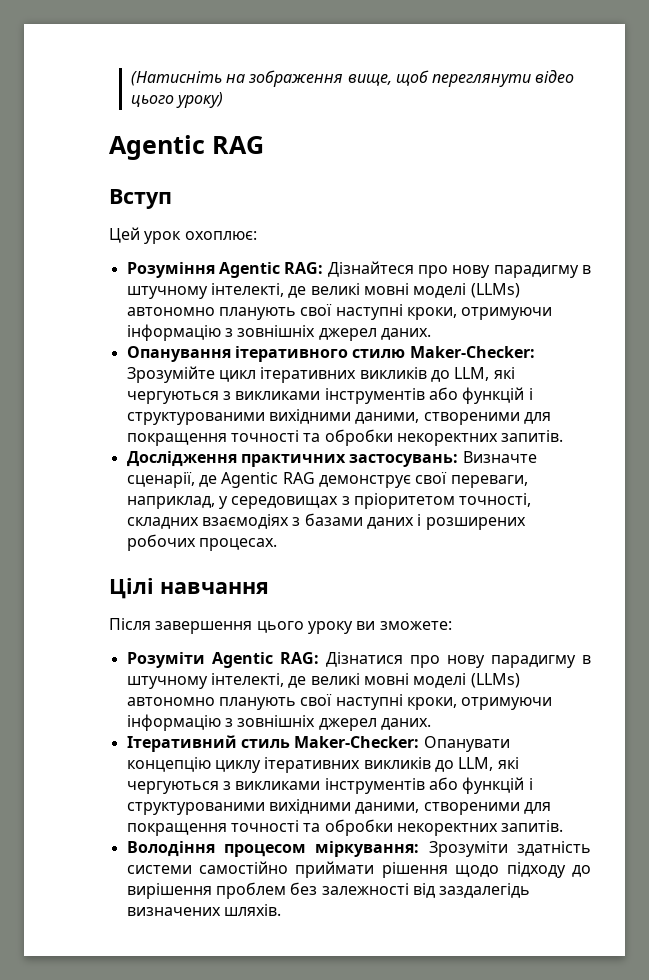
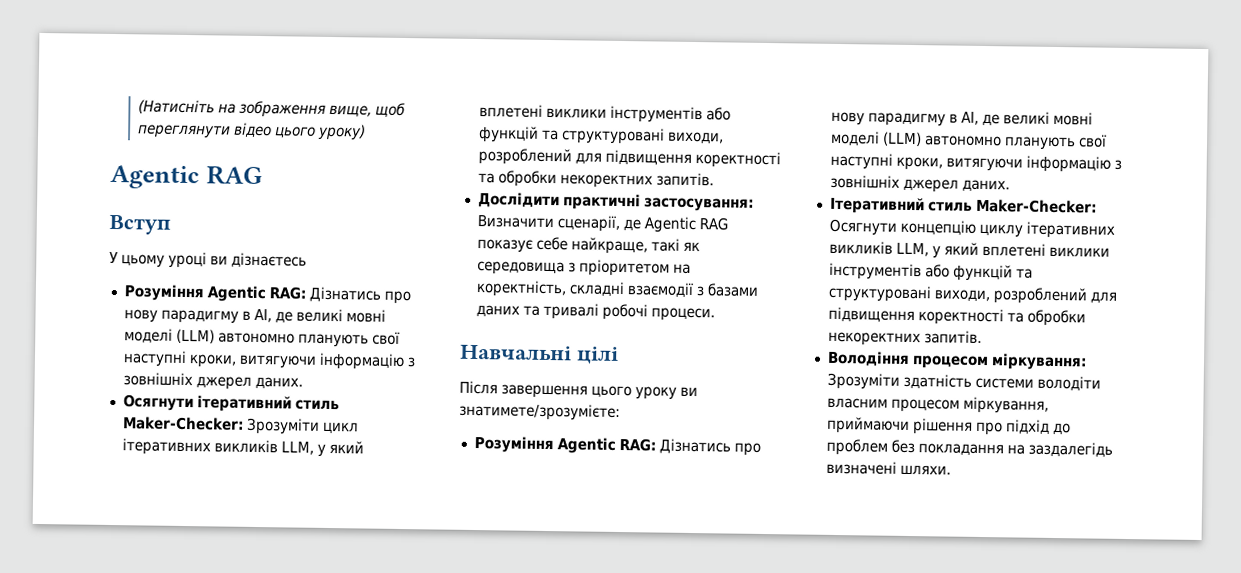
- Цей урок охоплює:
- Розуміння Agentic RAG: Дізнайтеся про нову парадигму в штучному інтелекті, де великі мовні моделі (LLMs) автономно планують свої наступні кроки, отримуючи інформацію з зовнішніх джерел даних.
- Опанування ітеративного стилю Maker-Checker: Зрозумійте цикл ітеративних викликів до LLM, які чергуються з викликами інструментів або функцій і структурованими вихідними даними, створеними для покращення точності та обробки некоректних запитів.
- Дослідження практичних застосувань: Визначте сценарії, де Agentic RAG демонструє свої переваги, наприклад, у середовищах з пріоритетом точності, складних взаємодіях з базами даних і розширених робочих процесах.
- Цілі навчання
+ У цьому уроці ви дізнаєтесь
+ Розуміння Agentic RAG: Дізнатись про нову парадигму в AI, де великі мовні моделі (LLM) автономно планують свої наступні кроки, витягуючи інформацію з зовнішніх джерел даних.
+ Осягнути ітеративний стиль Maker-Checker: Зрозуміти цикл ітеративних викликів LLM, у який вплетені виклики інструментів або функцій та структуровані виходи, розроблений для підвищення коректності та обробки некоректних запитів.
+ Дослідити практичні застосування: Визначити сценарії, де Agentic RAG показує себе найкраще, такі як середовища з пріоритетом на коректність, складні взаємодії з базами даних та тривалі робочі процеси.
+ Навчальні цілі
- Після завершення цього уроку ви зможете:
- Розуміти Agentic RAG: Дізнатися про нову парадигму в штучному інтелекті, де великі мовні моделі (LLMs) автономно планують свої наступні кроки, отримуючи інформацію з зовнішніх джерел даних.
+ Після завершення цього уроку ви знатимете/зрозумієте:
+ Розуміння Agentic RAG: Дізнатись про нову парадигму в AI, де великі мовні моделі (LLM) автономно планують свої наступні кроки, витягуючи інформацію з зовнішніх джерел даних.
- Ітеративний стиль Maker-Checker: Опанувати концепцію циклу ітеративних викликів до LLM, які чергуються з викликами інструментів або функцій і структурованими вихідними даними, створеними для покращення точності та обробки некоректних запитів.
+ Ітеративний стиль Maker-Checker: Осягнути концепцію циклу ітеративних викликів LLM, у який вплетені виклики інструментів або функцій та структуровані виходи, розроблений для підвищення коректності та обробки некоректних запитів.
- Володіння процесом міркування: Зрозуміти здатність системи самостійно приймати рішення щодо підходу до вирішення проблем без залежності від заздалегідь визначених шляхів.
+ Володіння процесом міркування: Зрозуміти здатність системи володіти власним процесом міркування, приймаючи рішення про підхід до проблем без покладання на заздалегідь визначені шляхи.

